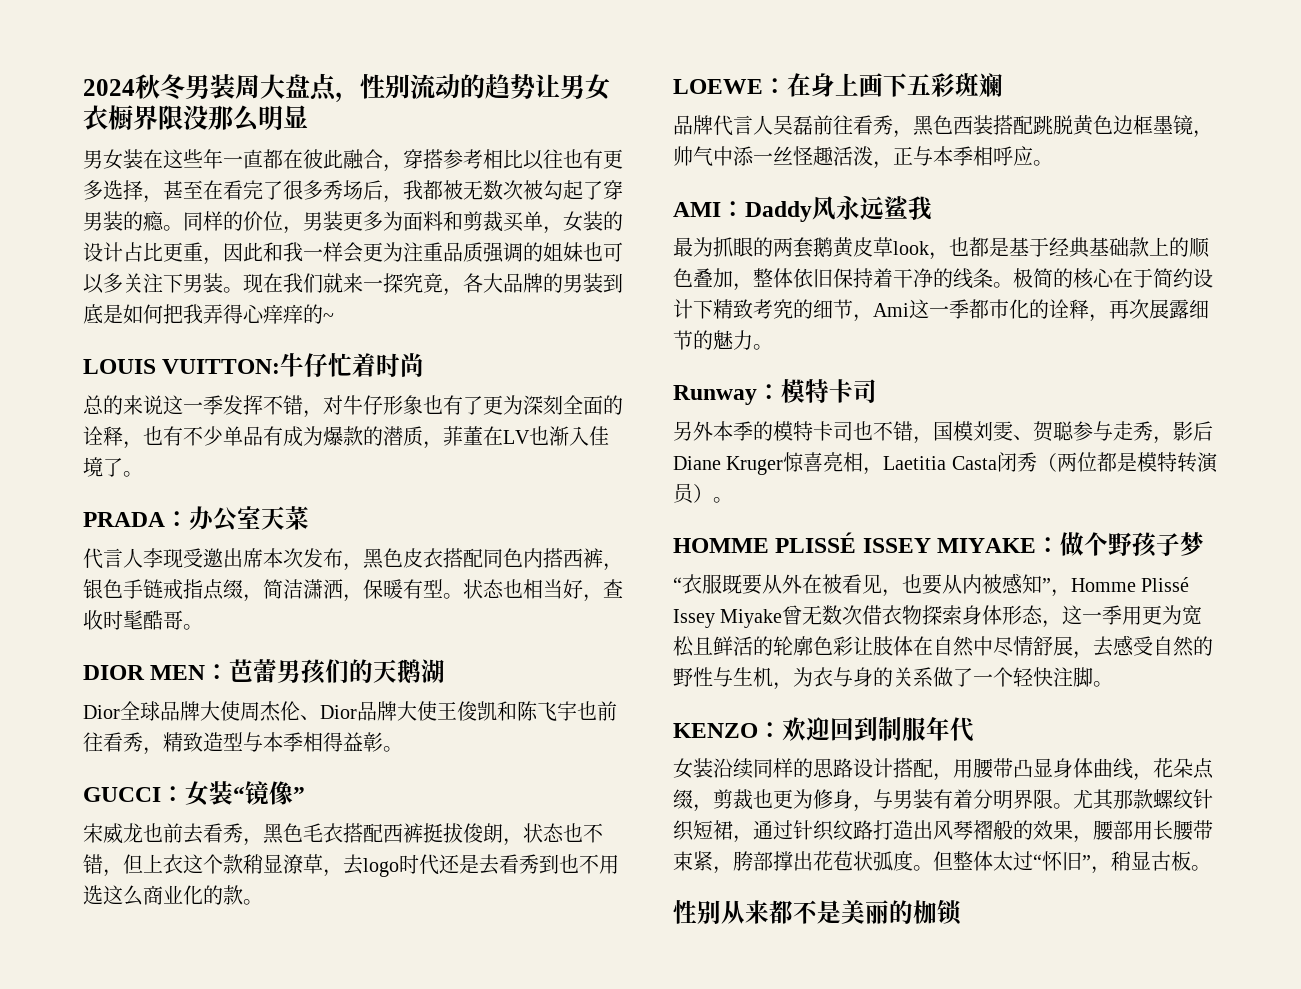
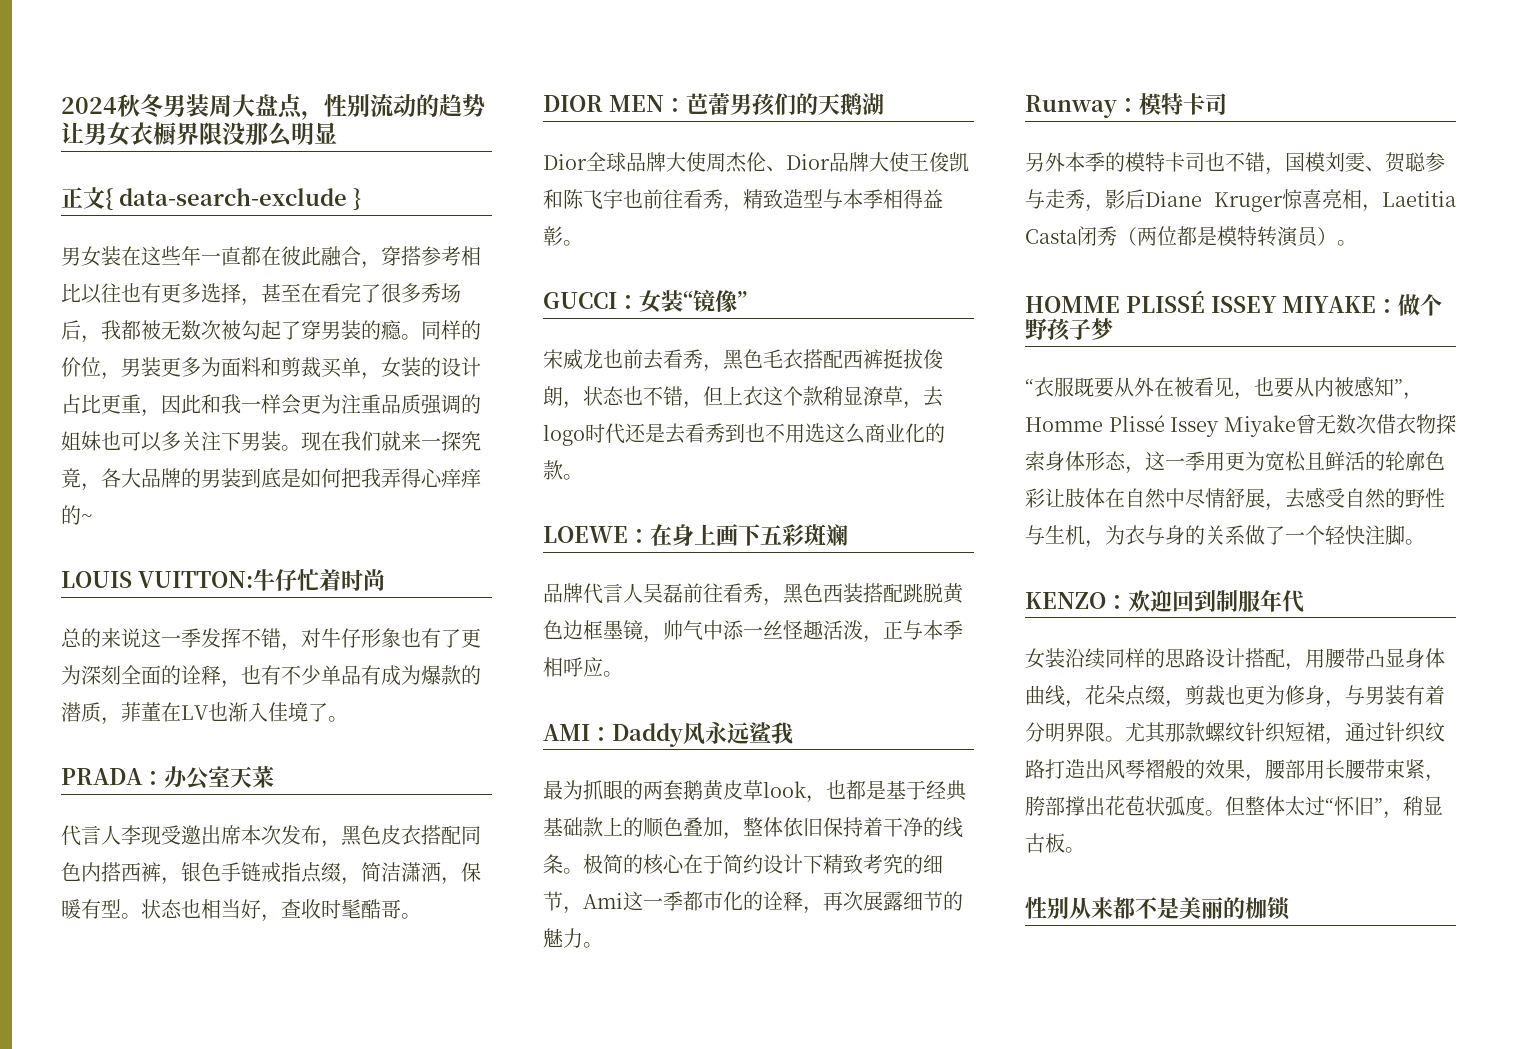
+ 正文{ data-search-exclude }

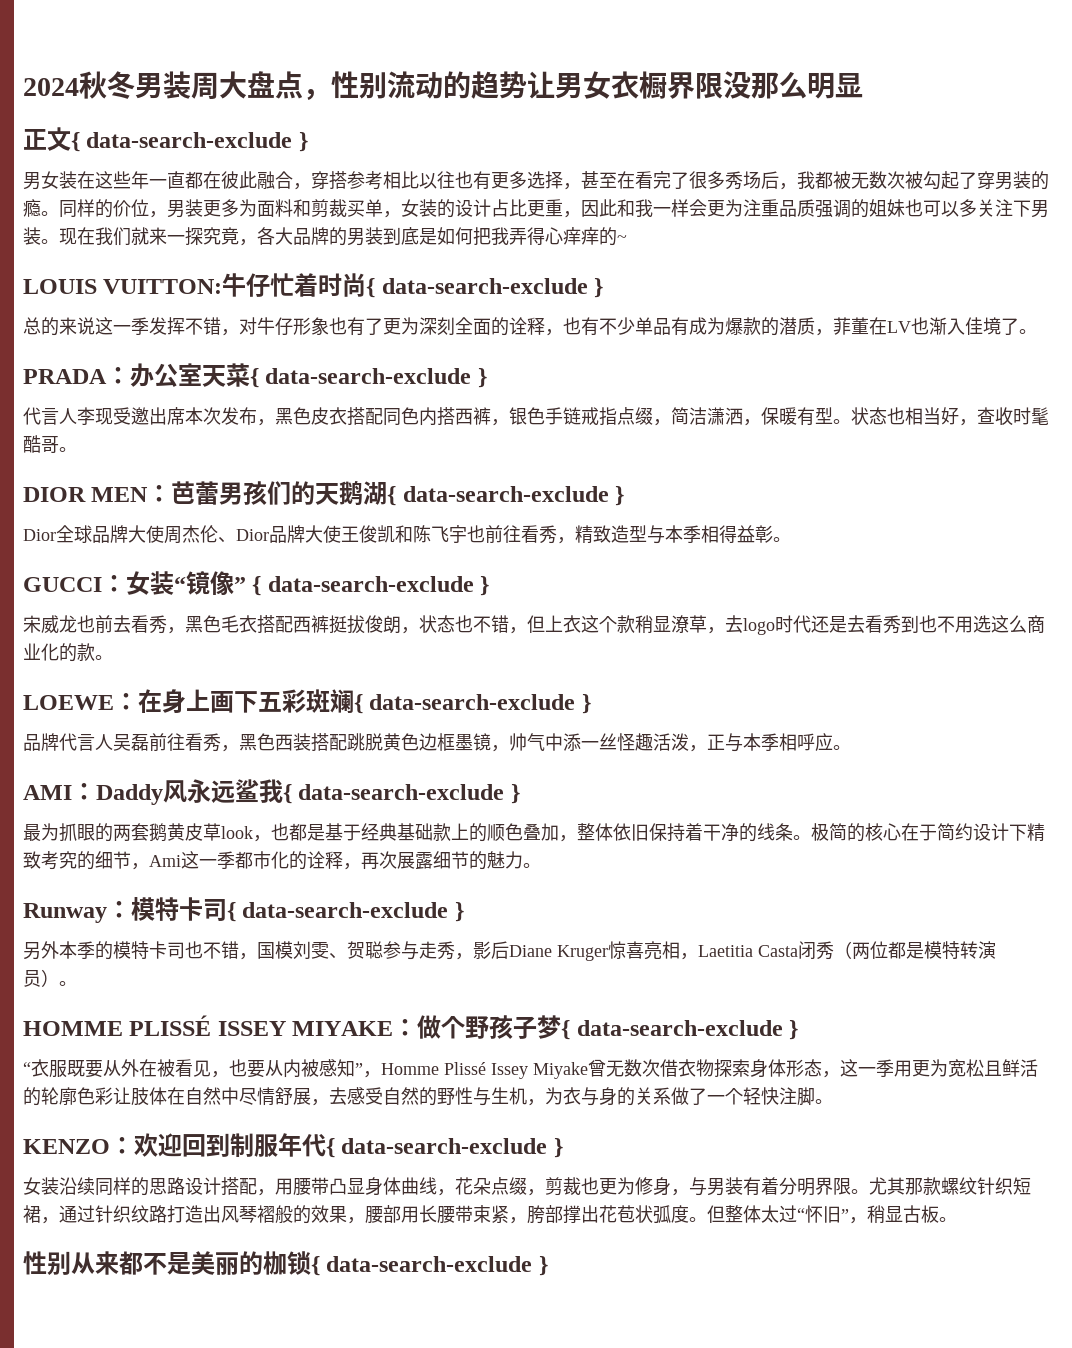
- LOUIS VUITTON:牛仔忙着时尚
+ LOUIS VUITTON:牛仔忙着时尚{ data-search-exclude }
- PRADA：办公室天菜
+ PRADA：办公室天菜{ data-search-exclude }
- DIOR MEN：芭蕾男孩们的天鹅湖
+ DIOR MEN：芭蕾男孩们的天鹅湖{ data-search-exclude }
- GUCCI：女装“镜像”
+ GUCCI：女装“镜像” { data-search-exclude }
- LOEWE：在身上画下五彩斑斓
+ LOEWE：在身上画下五彩斑斓{ data-search-exclude }
- AMI：Daddy风永远鲨我
+ AMI：Daddy风永远鲨我{ data-search-exclude }
- Runway：模特卡司
+ Runway：模特卡司{ data-search-exclude }
- HOMME PLISSÉ ISSEY MIYAKE：做个野孩子梦
+ HOMME PLISSÉ ISSEY MIYAKE：做个野孩子梦{ data-search-exclude }
- KENZO：欢迎回到制服年代
+ KENZO：欢迎回到制服年代{ data-search-exclude }
- 性别从来都不是美丽的枷锁
+ 性别从来都不是美丽的枷锁{ data-search-exclude }

